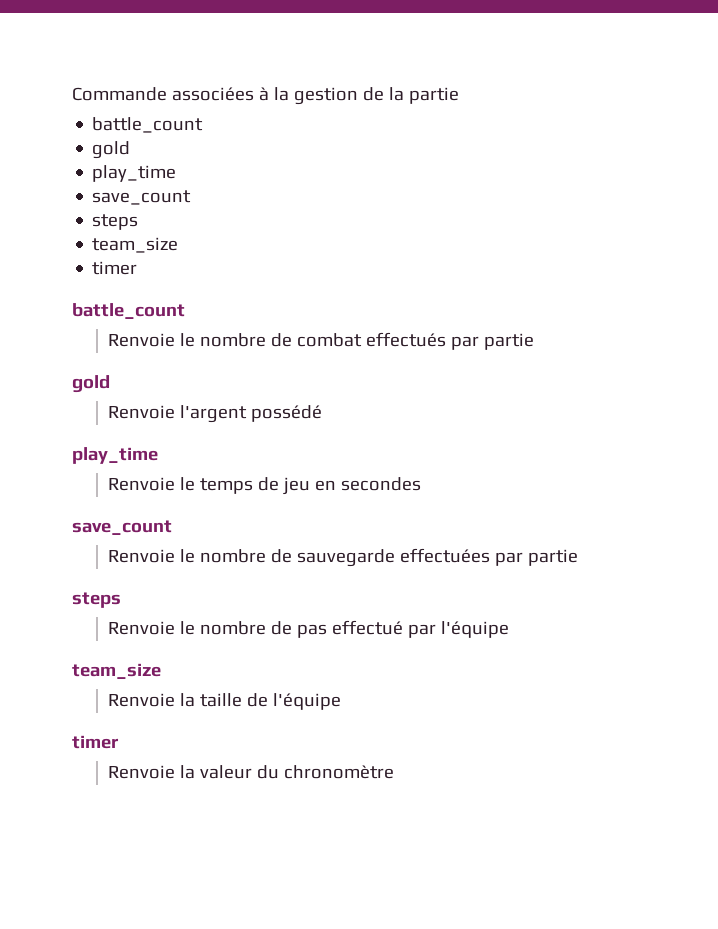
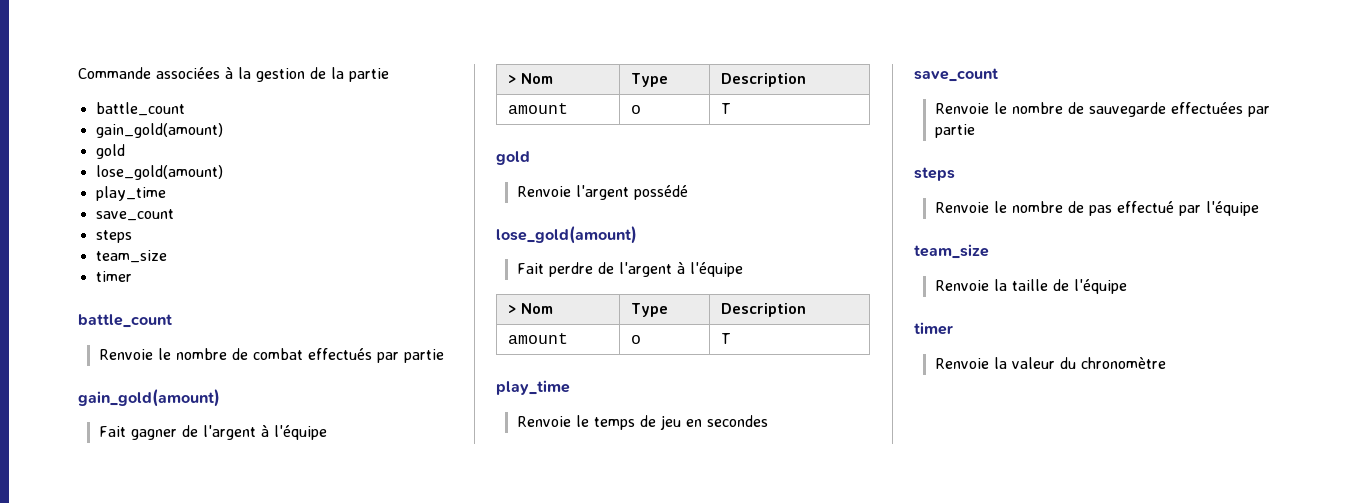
  Commande associées à la gestion de la partie
  battle_count
+ gain_gold(amount)
  gold
+ lose_gold(amount)
  Renvoie le nombre de combat effectués par partie
+ gain_gold(amount)
+ Fait gagner de l'argent à l'équipe
+ > Nom | Type | Description
+ amount | o | T
  gold
  Renvoie l'argent possédé
+ lose_gold(amount)
+ Fait perdre de l'argent à l'équipe
+ > Nom | Type | Description
+ amount | o | T

